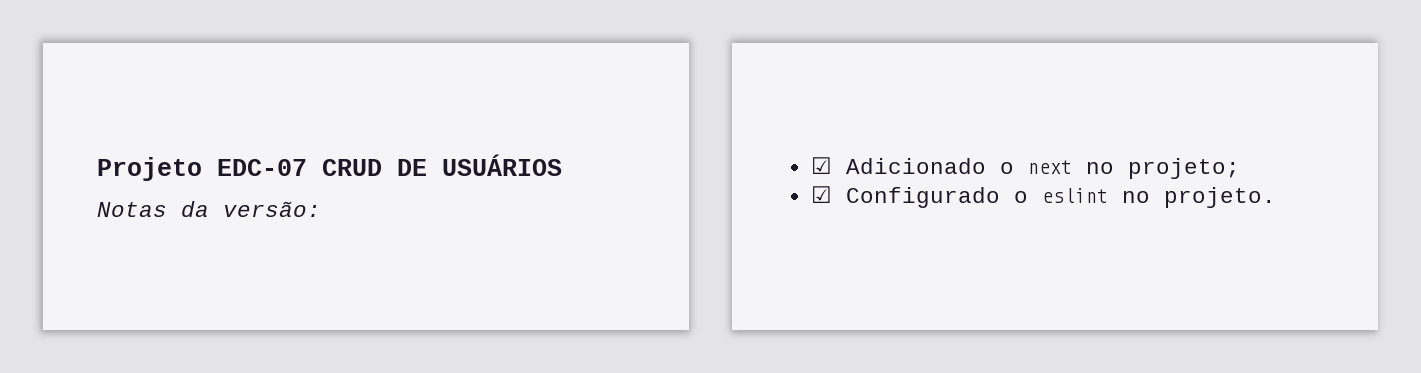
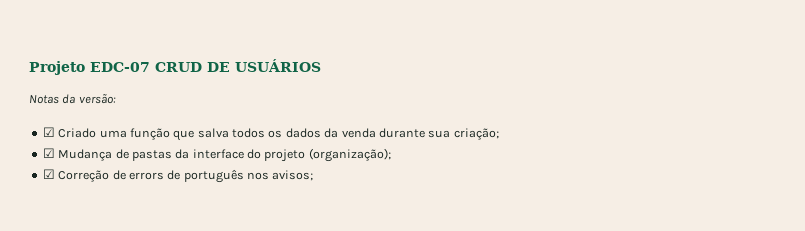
- ☑ Adicionado o next no projeto;
- ☑ Configurado o eslint no projeto.
+ ☑ Criado uma função que salva todos os dados da venda durante sua criação;
+ ☑ Mudança de pastas da interface do projeto (organização);
+ ☑ Correção de errors de português nos avisos;

